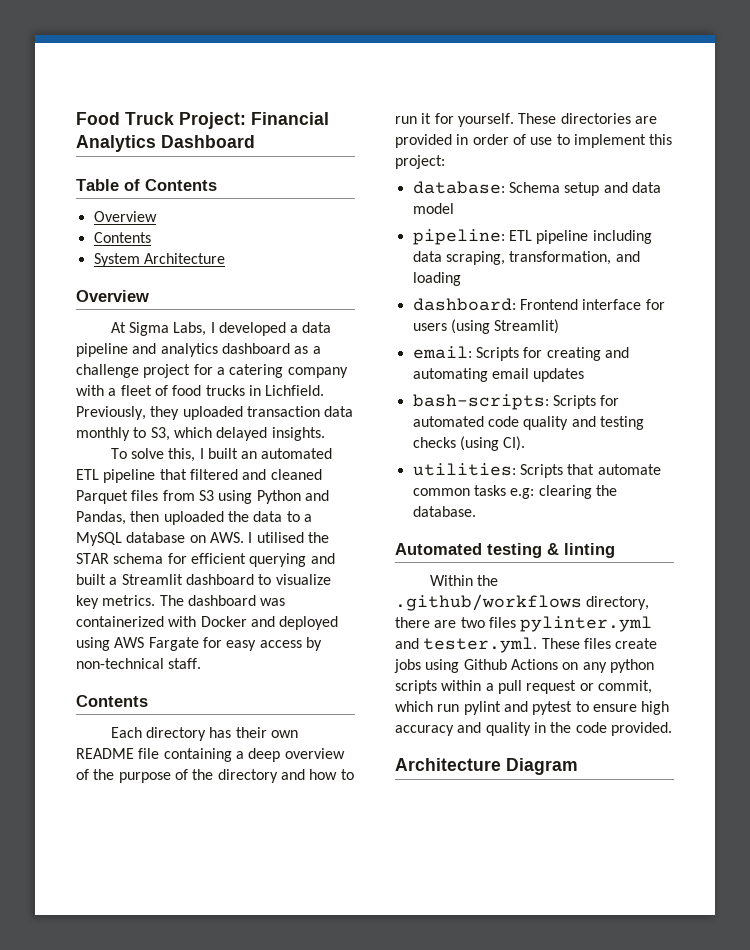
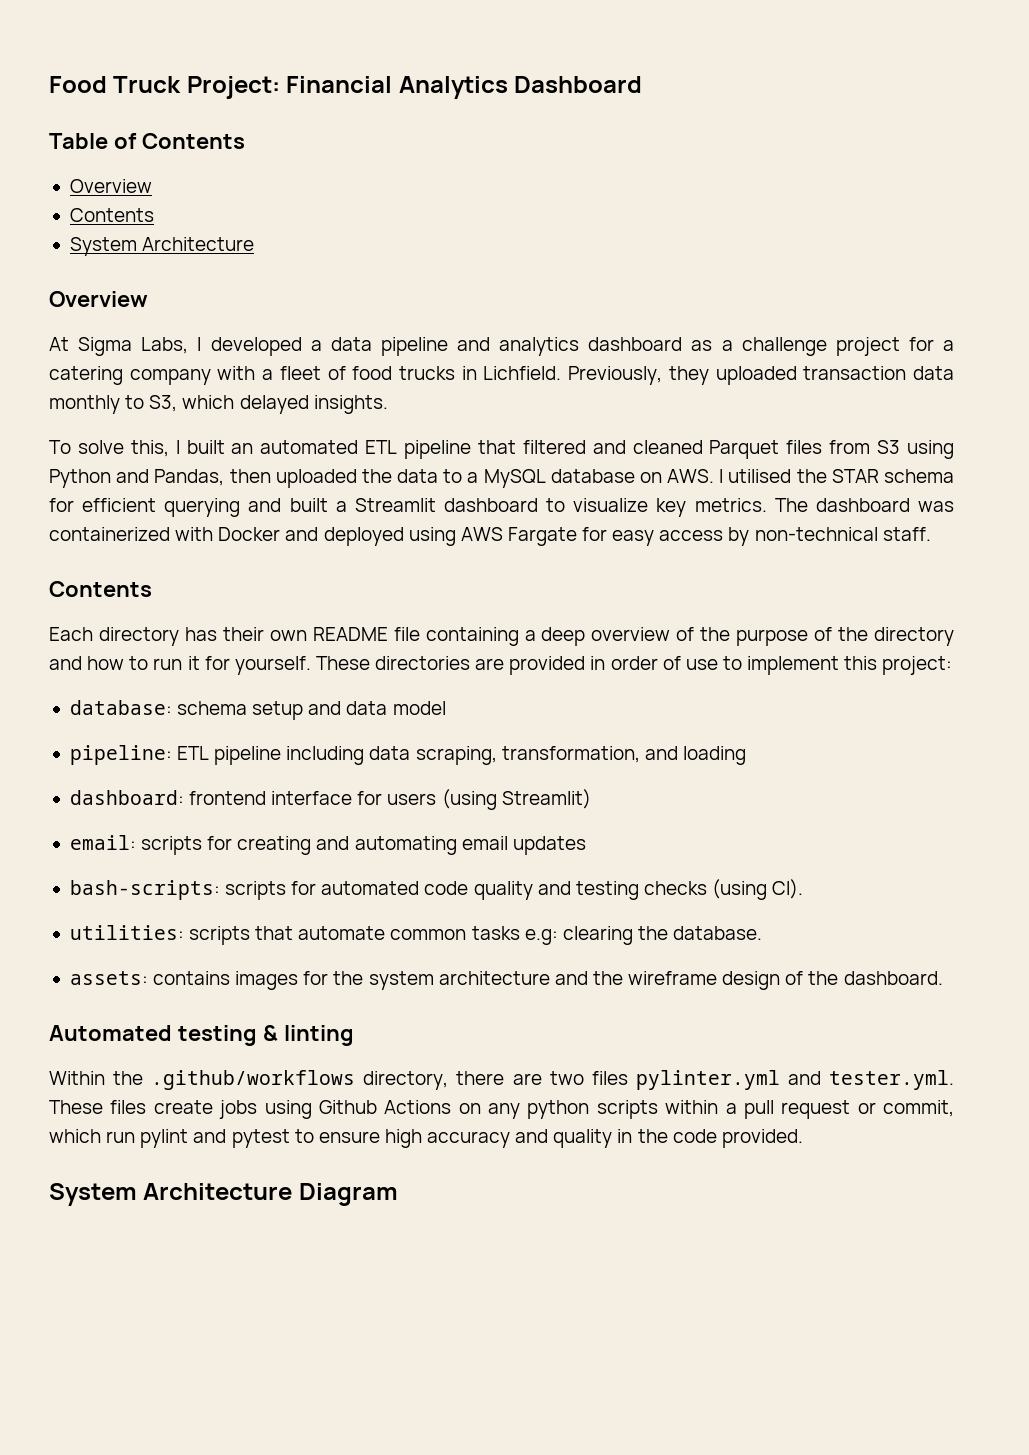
- database: Schema setup and data model
+ database: schema setup and data model
- dashboard: Frontend interface for users (using Streamlit)
+ dashboard: frontend interface for users (using Streamlit)
- email: Scripts for creating and automating email updates
+ email: scripts for creating and automating email updates
- bash-scripts: Scripts for automated code quality and testing checks (using CI).
+ bash-scripts: scripts for automated code quality and testing checks (using CI).
- utilities: Scripts that automate common tasks e.g: clearing the database.
+ utilities: scripts that automate common tasks e.g: clearing the database.
+ assets: contains images for the system architecture and the wireframe design of the dashboard.
- Architecture Diagram
+ System Architecture Diagram

